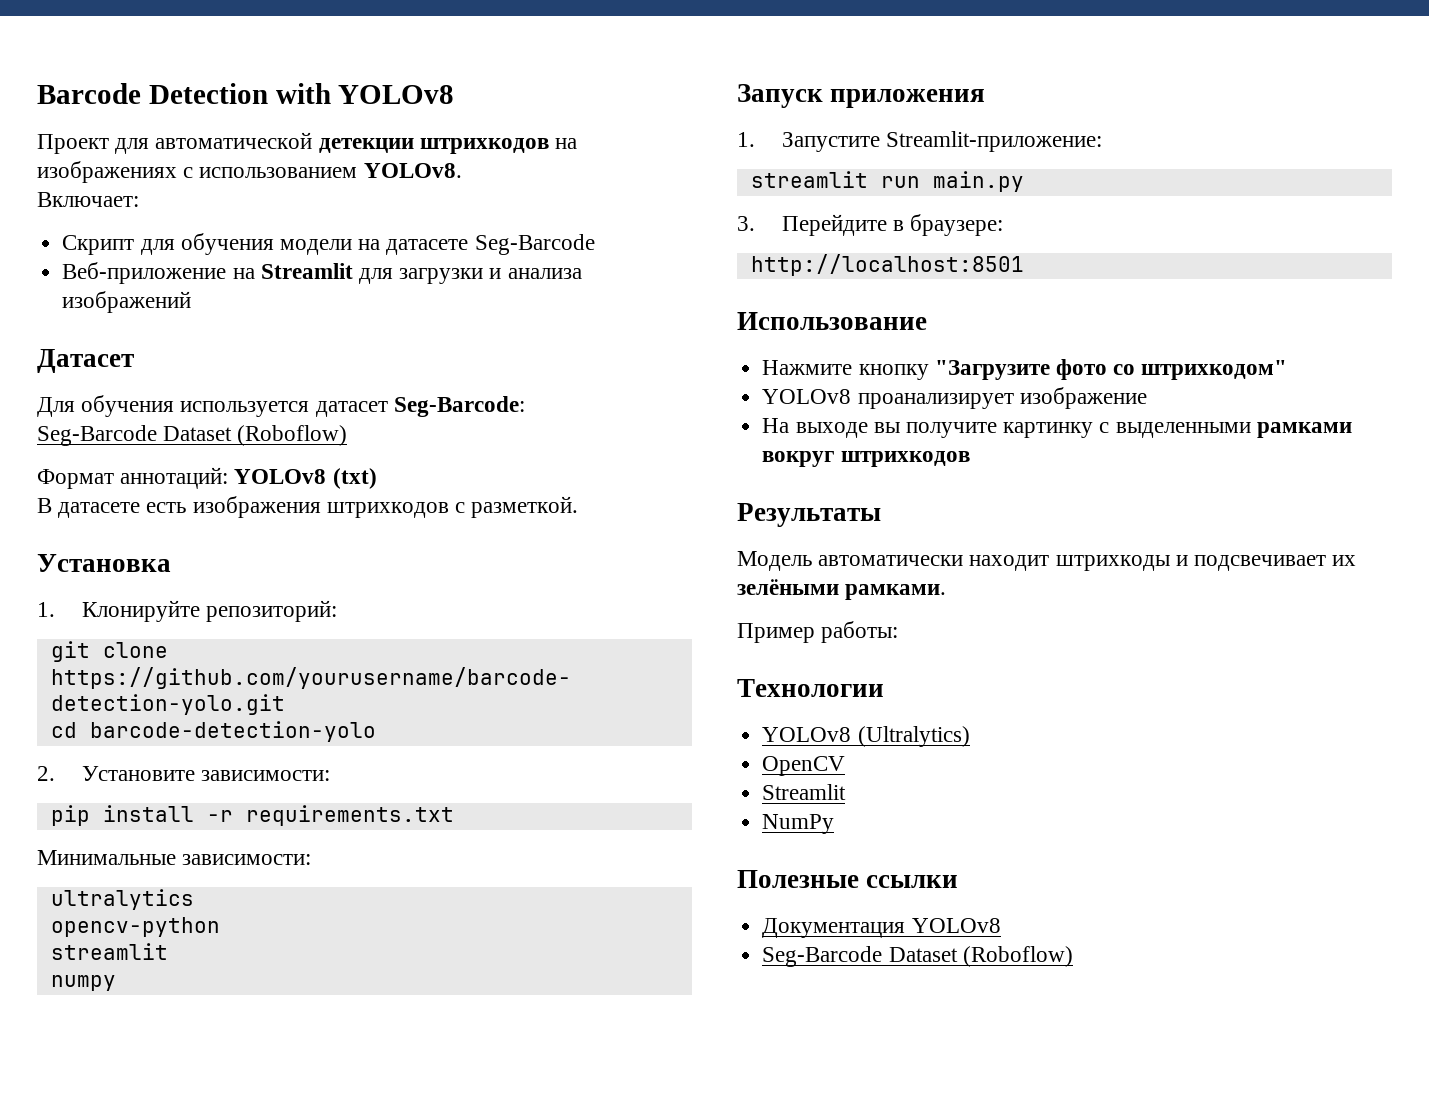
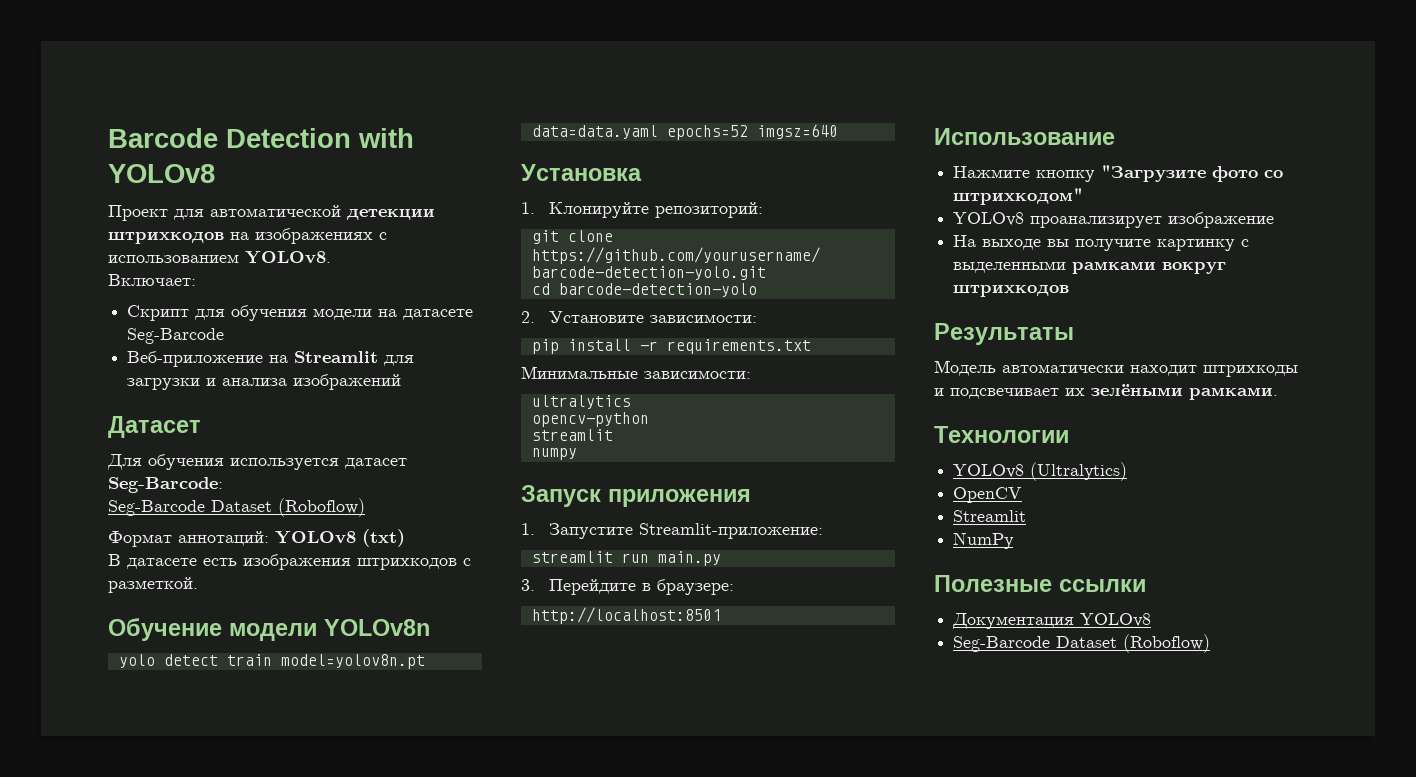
+ Обучение модели YOLOv8n
+ yolo detect train model=yolov8n.pt data=data.yaml epochs=52 imgsz=640
- Пример работы:

